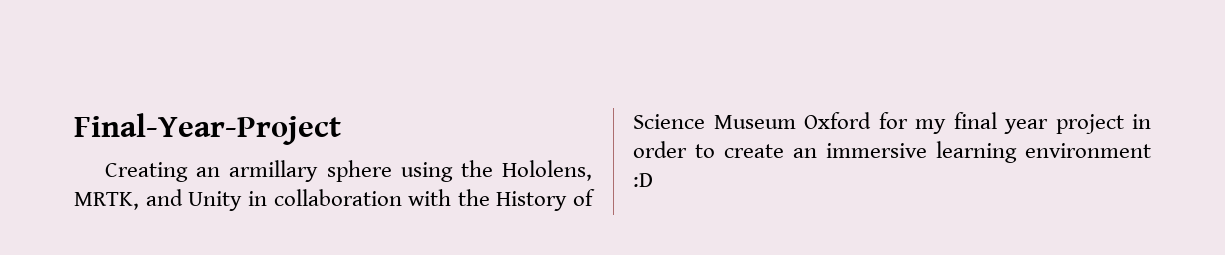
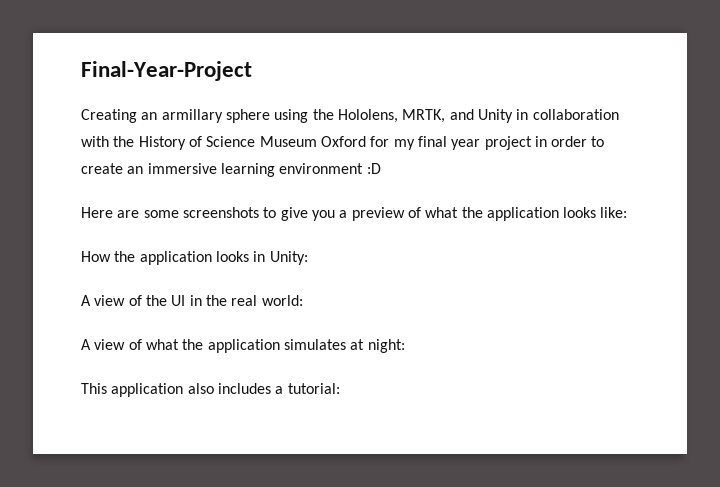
+ Here are some screenshots to give you a preview of what the application looks like:
+ How the application looks in Unity:
+ A view of the UI in the real world:
+ A view of what the application simulates at night:
+ This application also includes a tutorial:

